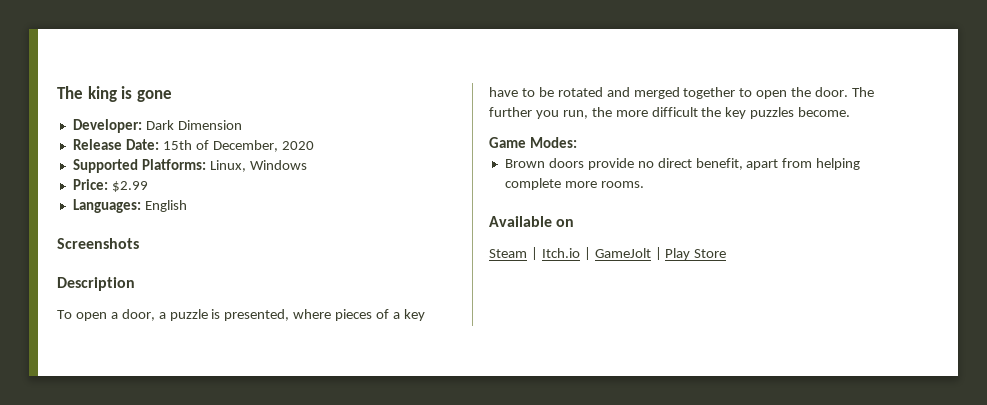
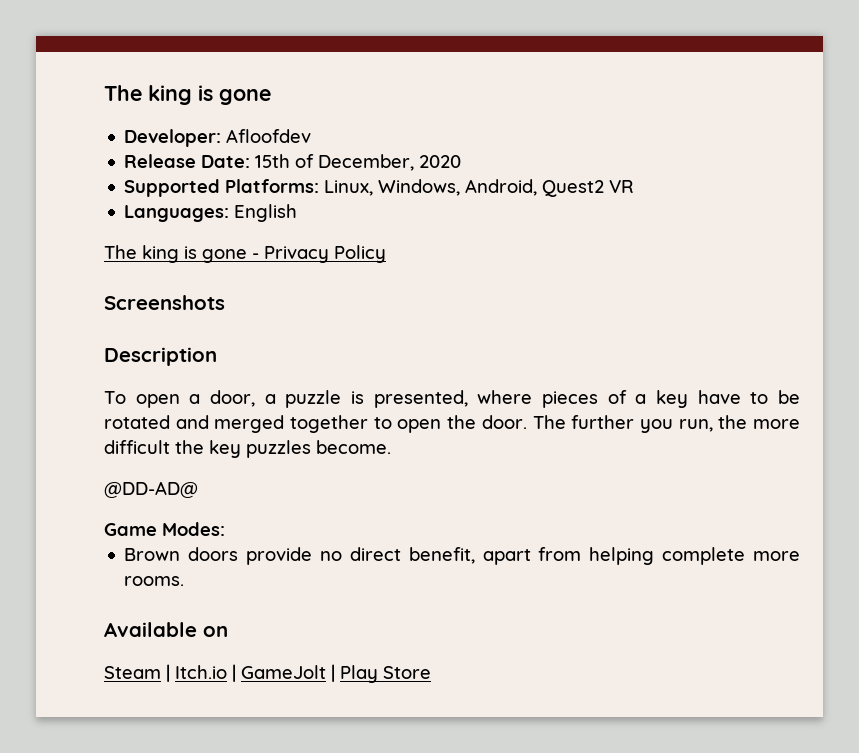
- Developer: Dark Dimension
+ Developer: Afloofdev
- Supported Platforms: Linux, Windows
- Price: $2.99
+ Supported Platforms: Linux, Windows, Android, Quest2 VR
  Languages: English
+ The king is gone - Privacy Policy
+ @DD-AD@

